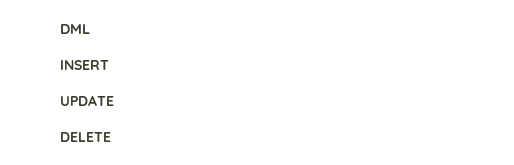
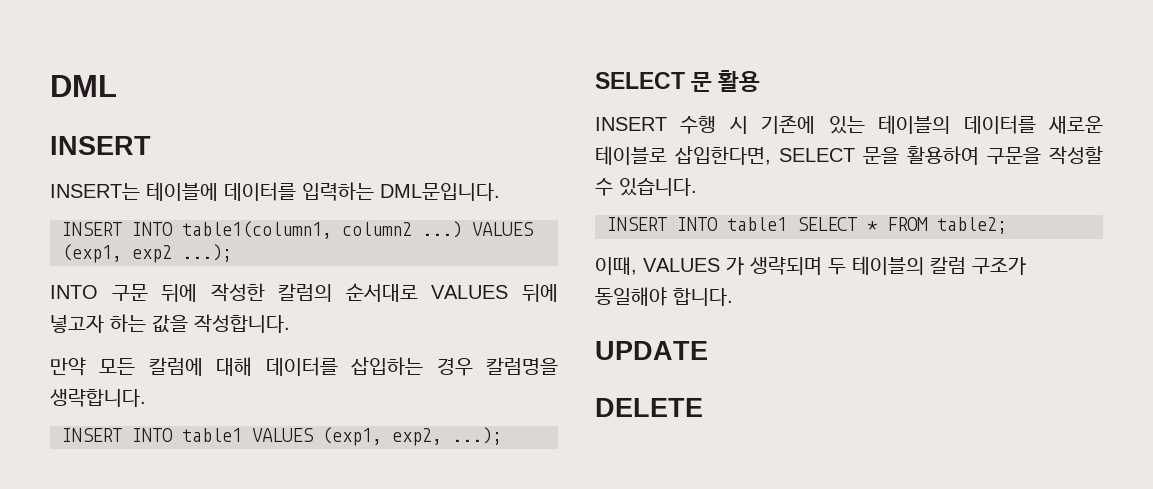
+ INSERT는 테이블에 데이터를 입력하는 DML문입니다.
+ INSERT INTO table1(column1, column2 ...) VALUES (exp1, exp2 ...);
+ INTO 구문 뒤에 작성한 칼럼의 순서대로 VALUES 뒤에 넣고자 하는 값을 작성합니다.
+ 만약 모든 칼럼에 대해 데이터를 삽입하는 경우 칼럼명을 생략합니다.
+ INSERT INTO table1 VALUES (exp1, exp2, ...);
+ SELECT 문 활용
+ INSERT 수행 시 기존에 있는 테이블의 데이터를 새로운 테이블로 삽입한다면, SELECT 문을 활용하여 구문을 작성할 수 있습니다.
+ INSERT INTO table1 SELECT * FROM table2;
+ 이때, VALUES 가 생략되며 두 테이블의 칼럼 구조가 동일해야 합니다.

